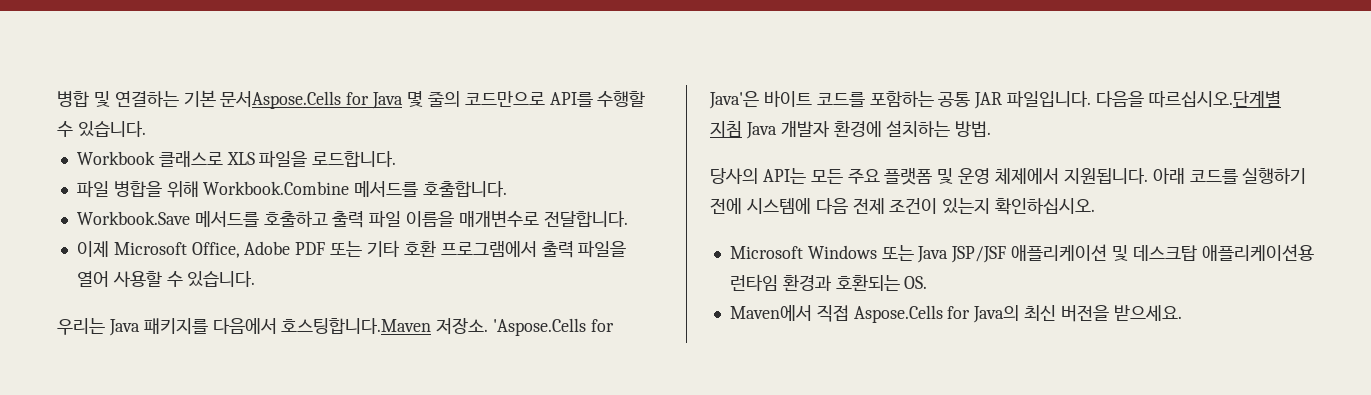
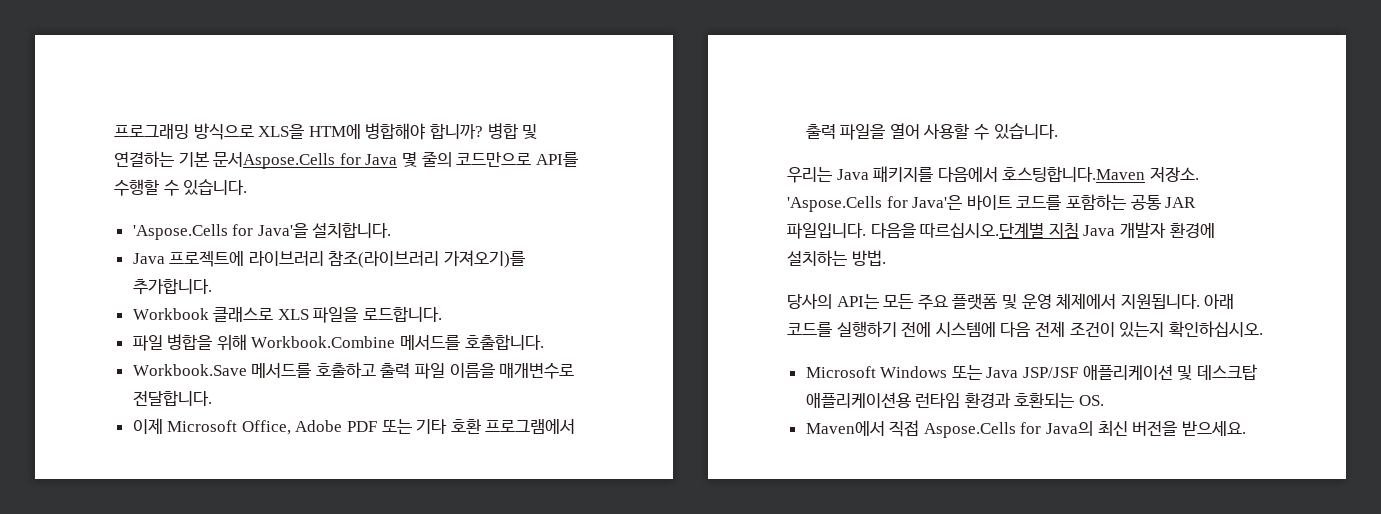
+ 프로그래밍 방식으로 XLS을 HTM에 병합해야 합니까?
+ 'Aspose.Cells for Java'을 설치합니다.
+ Java 프로젝트에 라이브러리 참조(라이브러리 가져오기)를 추가합니다.

